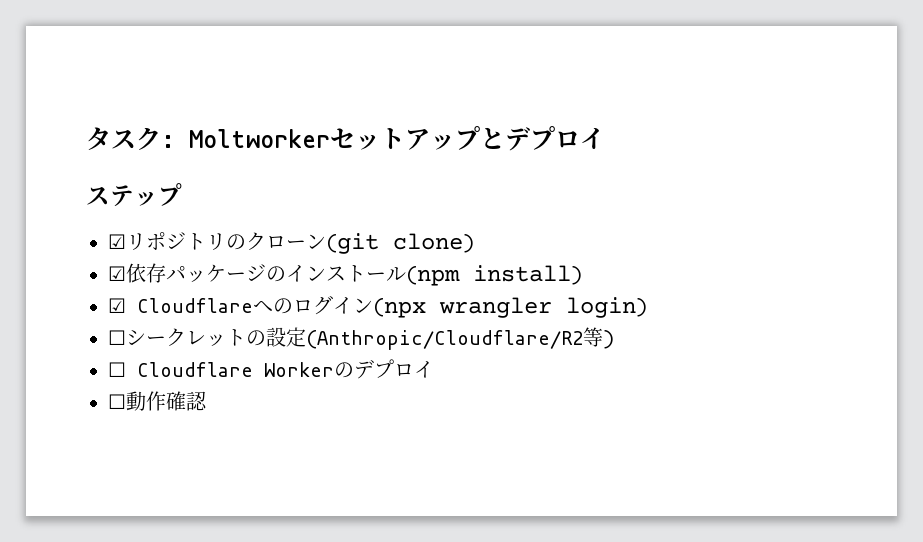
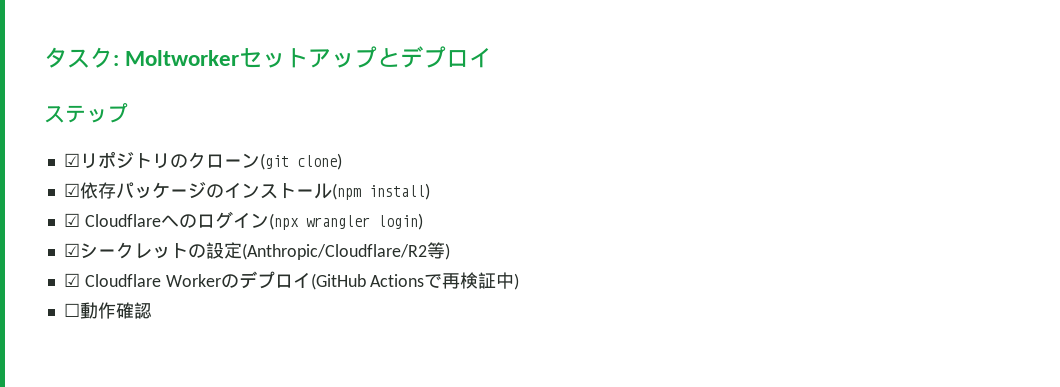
- ☐シークレットの設定(Anthropic/Cloudflare/R2等)
+ ☑シークレットの設定(Anthropic/Cloudflare/R2等)
- ☐ Cloudflare Workerのデプロイ
+ ☑ Cloudflare Workerのデプロイ(GitHub Actionsで再検証中)

